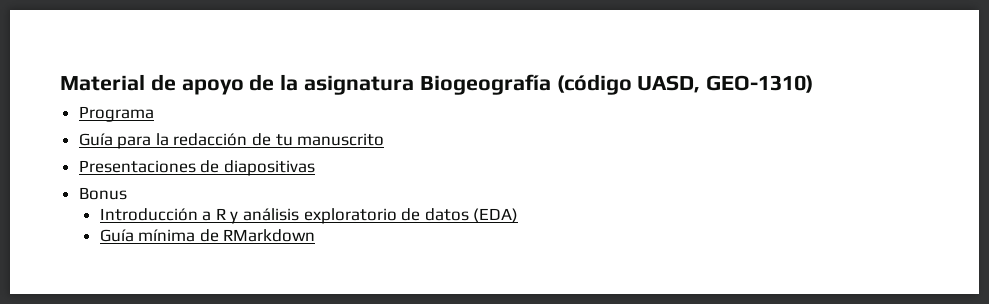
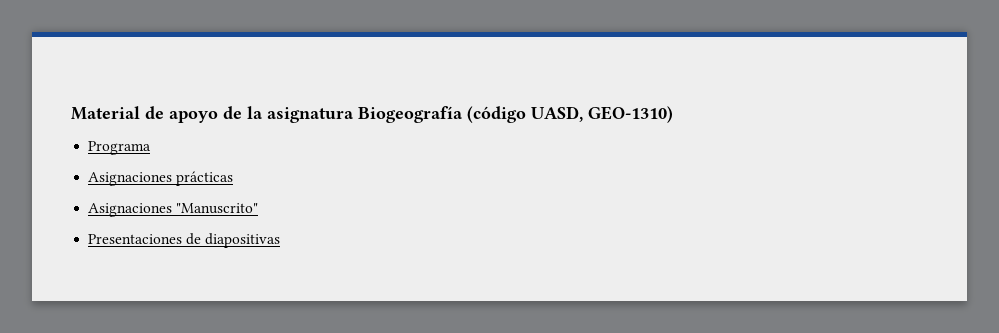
- Guía para la redacción de tu manuscrito
+ Asignaciones prácticas
+ Asignaciones "Manuscrito"
  Presentaciones de diapositivas
- Bonus
- Introducción a R y análisis exploratorio de datos (EDA)
- Guía mínima de RMarkdown

